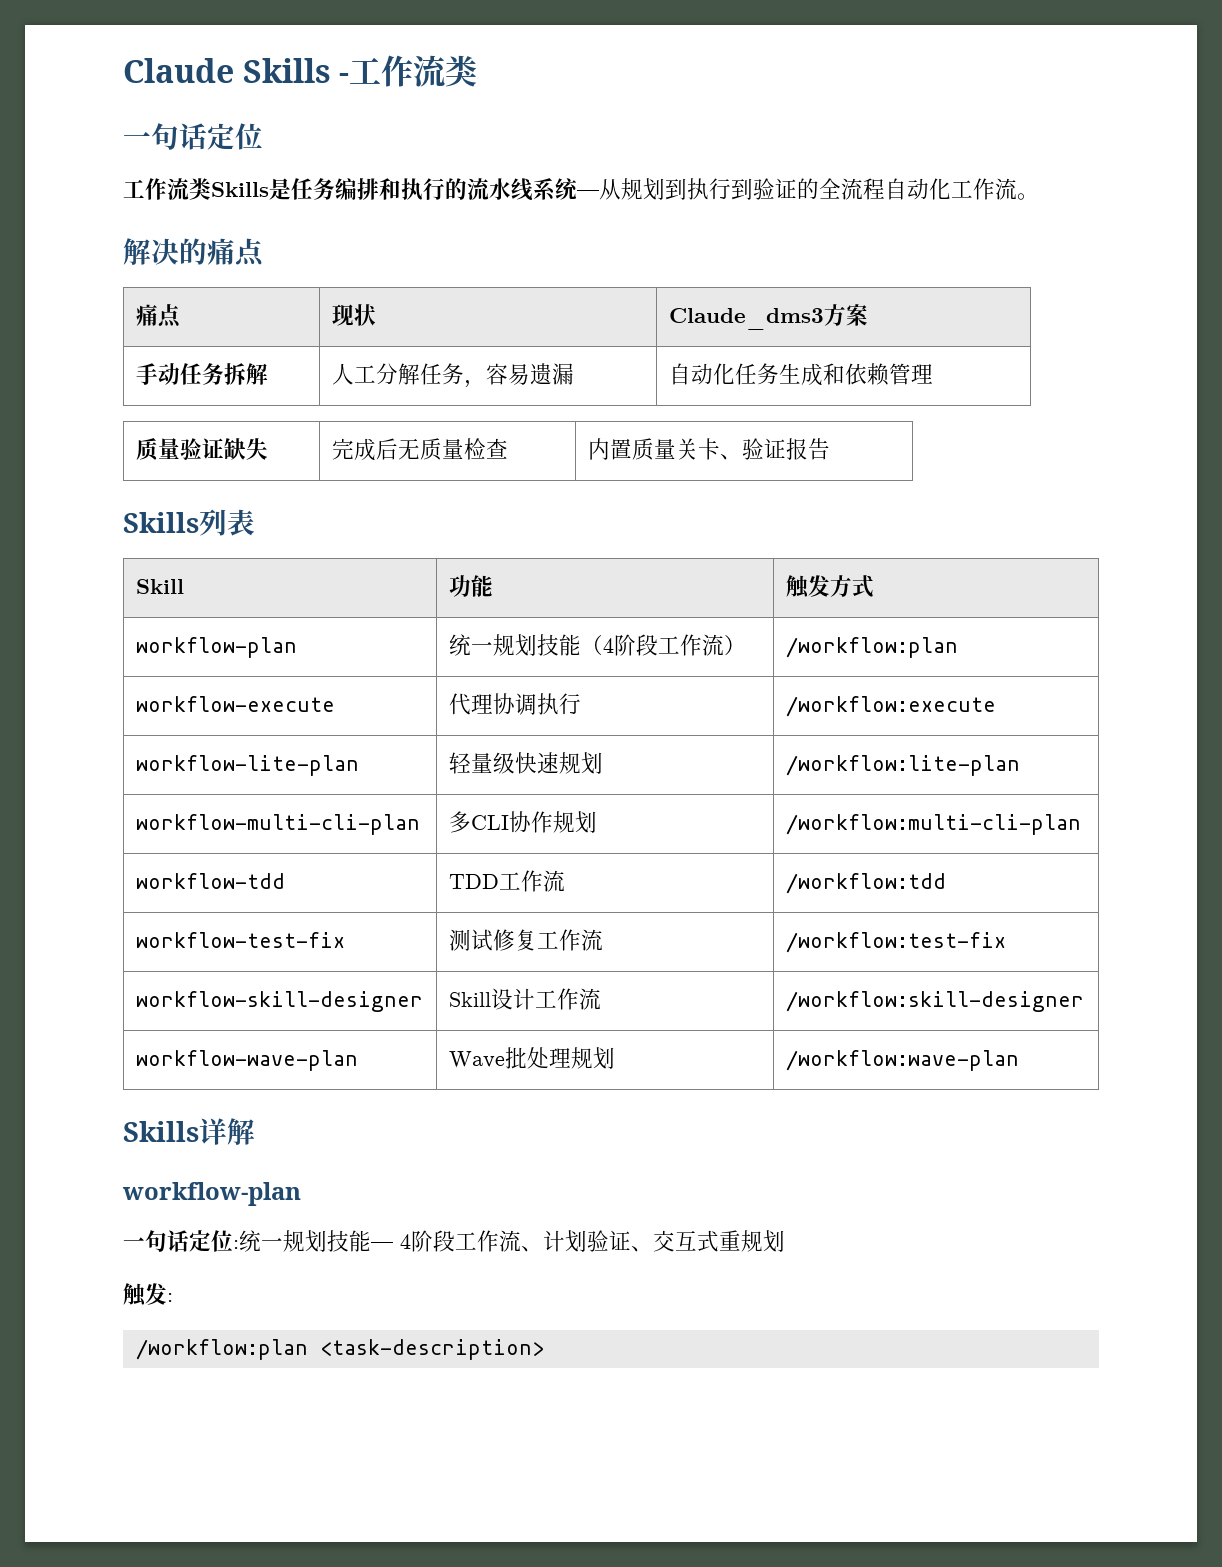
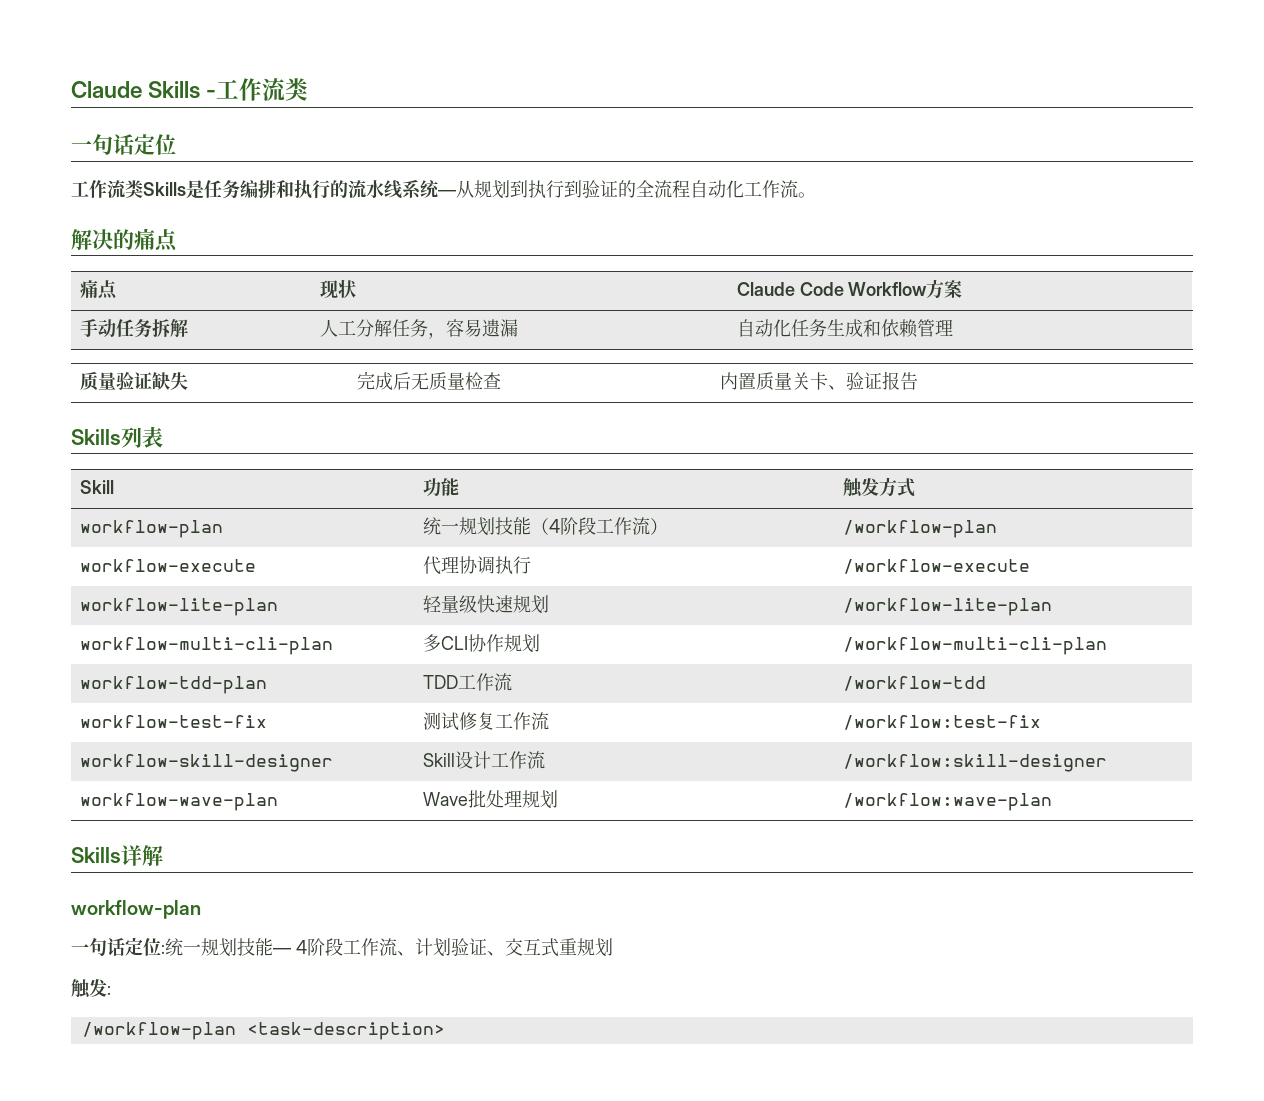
- 痛点 | 现状 | Claude_dms3方案
+ 痛点 | 现状 | Claude Code Workflow方案
- workflow-plan | 统一规划技能（4阶段工作流） | /workflow:plan
+ workflow-plan | 统一规划技能（4阶段工作流） | /workflow-plan
- workflow-execute | 代理协调执行 | /workflow:execute
+ workflow-execute | 代理协调执行 | /workflow-execute
- workflow-lite-plan | 轻量级快速规划 | /workflow:lite-plan
+ workflow-lite-plan | 轻量级快速规划 | /workflow-lite-plan
- workflow-multi-cli-plan | 多CLI协作规划 | /workflow:multi-cli-plan
- workflow-tdd | TDD工作流 | /workflow:tdd
+ workflow-multi-cli-plan | 多CLI协作规划 | /workflow-multi-cli-plan
+ workflow-tdd-plan | TDD工作流 | /workflow-tdd
- /workflow:plan <task-description>
+ /workflow-plan <task-description>

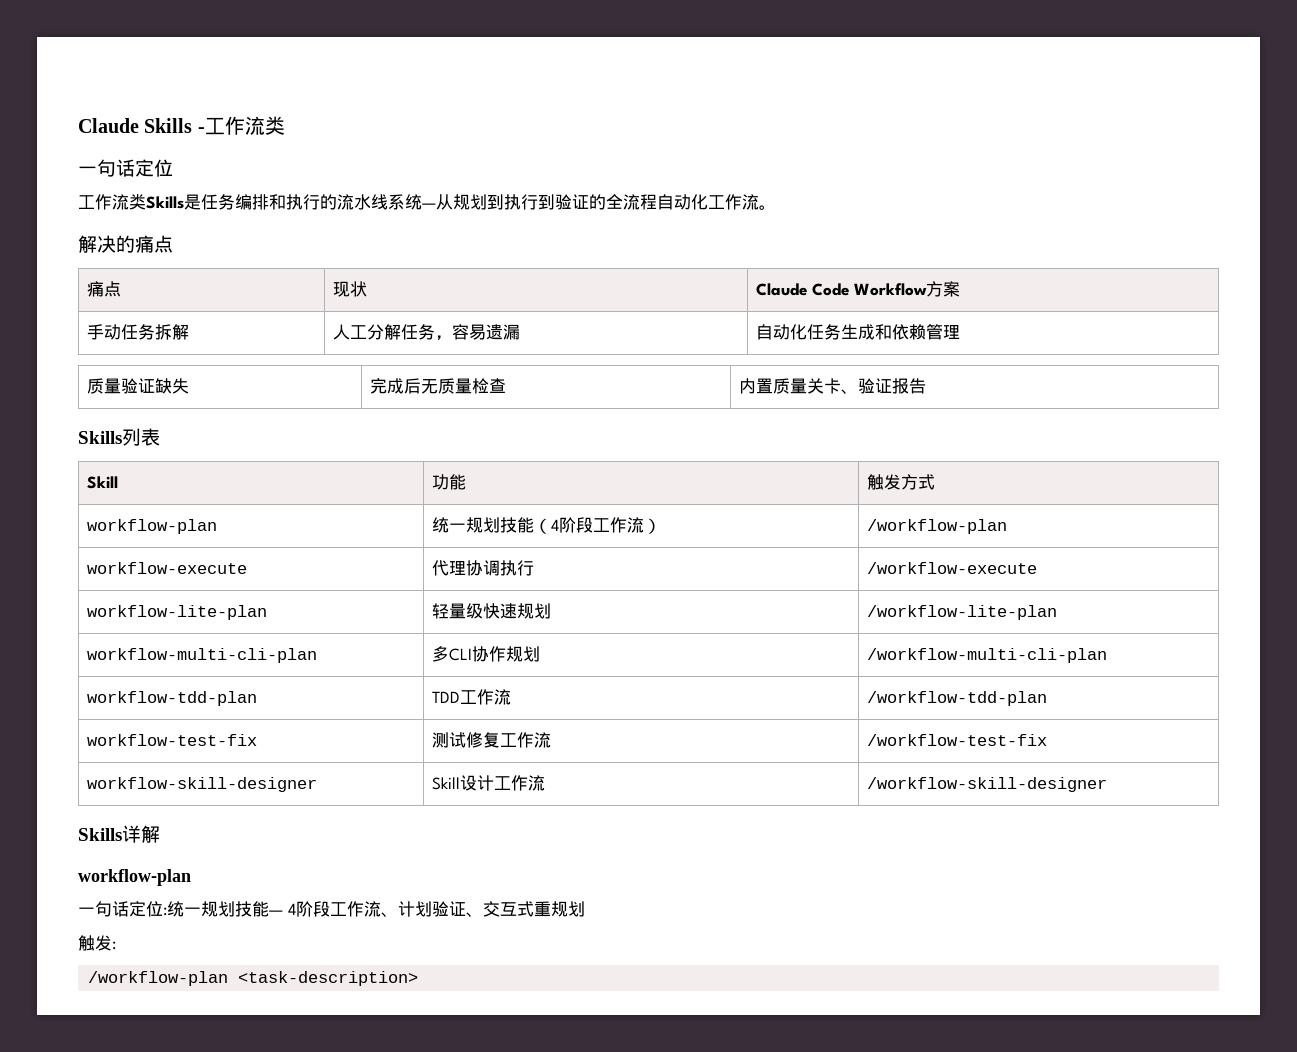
- workflow-tdd-plan | TDD工作流 | /workflow-tdd
+ workflow-tdd-plan | TDD工作流 | /workflow-tdd-plan
- workflow-test-fix | 测试修复工作流 | /workflow:test-fix
+ workflow-test-fix | 测试修复工作流 | /workflow-test-fix
- workflow-skill-designer | Skill设计工作流 | /workflow:skill-designer
- workflow-wave-plan | Wave批处理规划 | /workflow:wave-plan
+ workflow-skill-designer | Skill设计工作流 | /workflow-skill-designer

